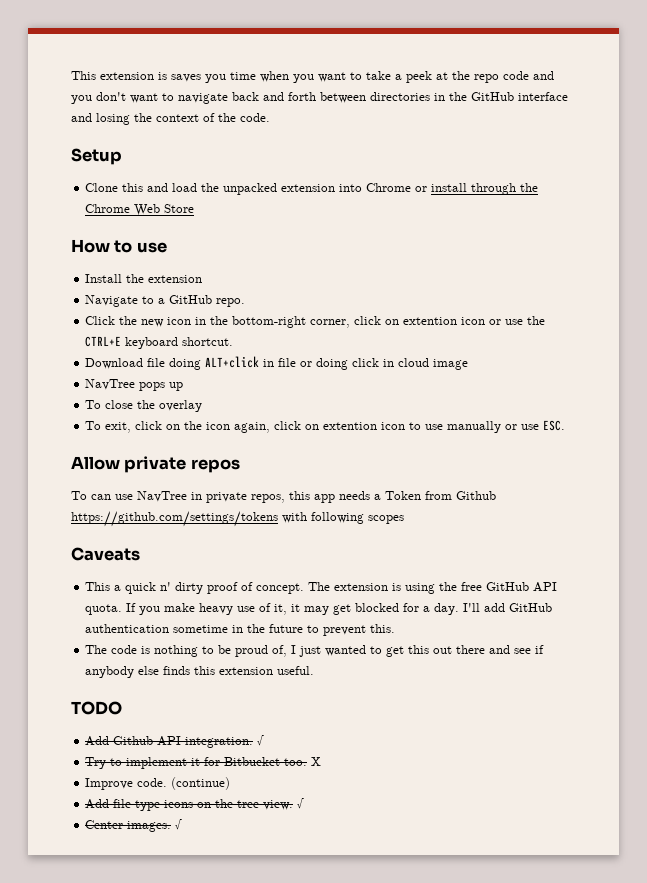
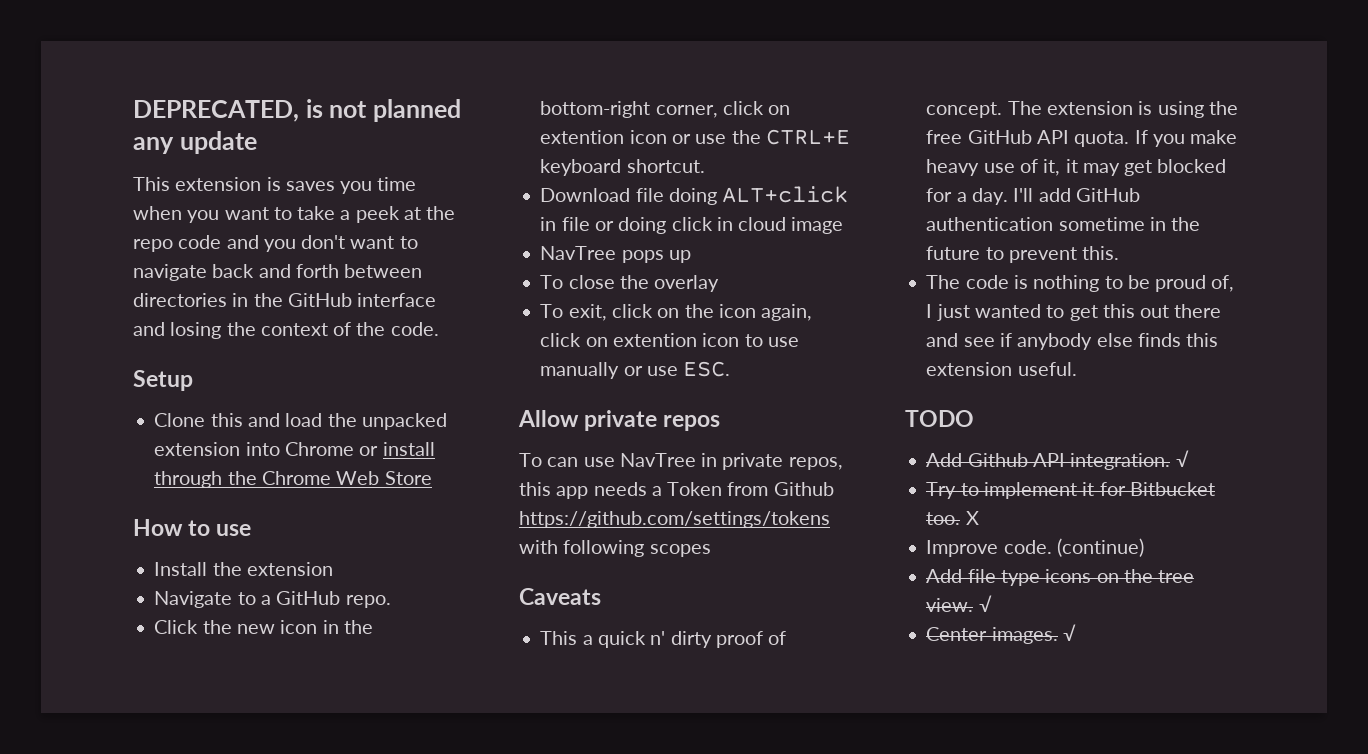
+ DEPRECATED, is not planned any update

